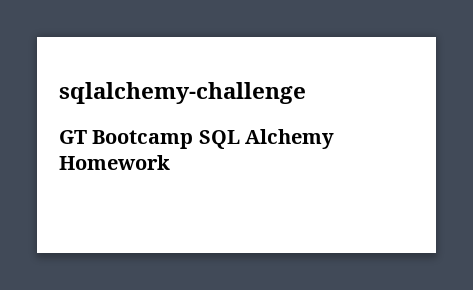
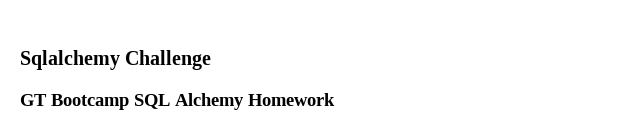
- sqlalchemy-challenge
+ Sqlalchemy Challenge

